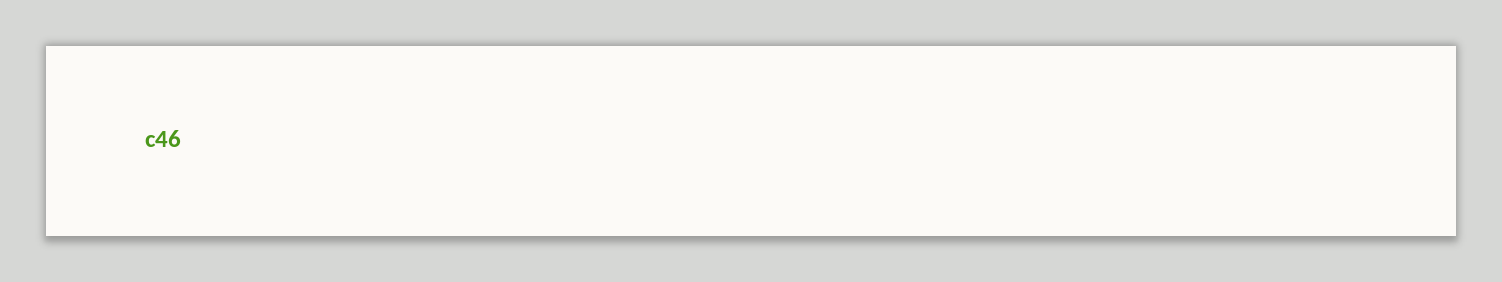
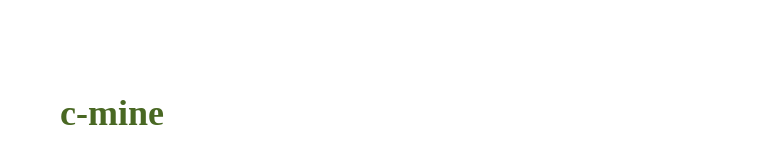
- c46
+ c-mine

